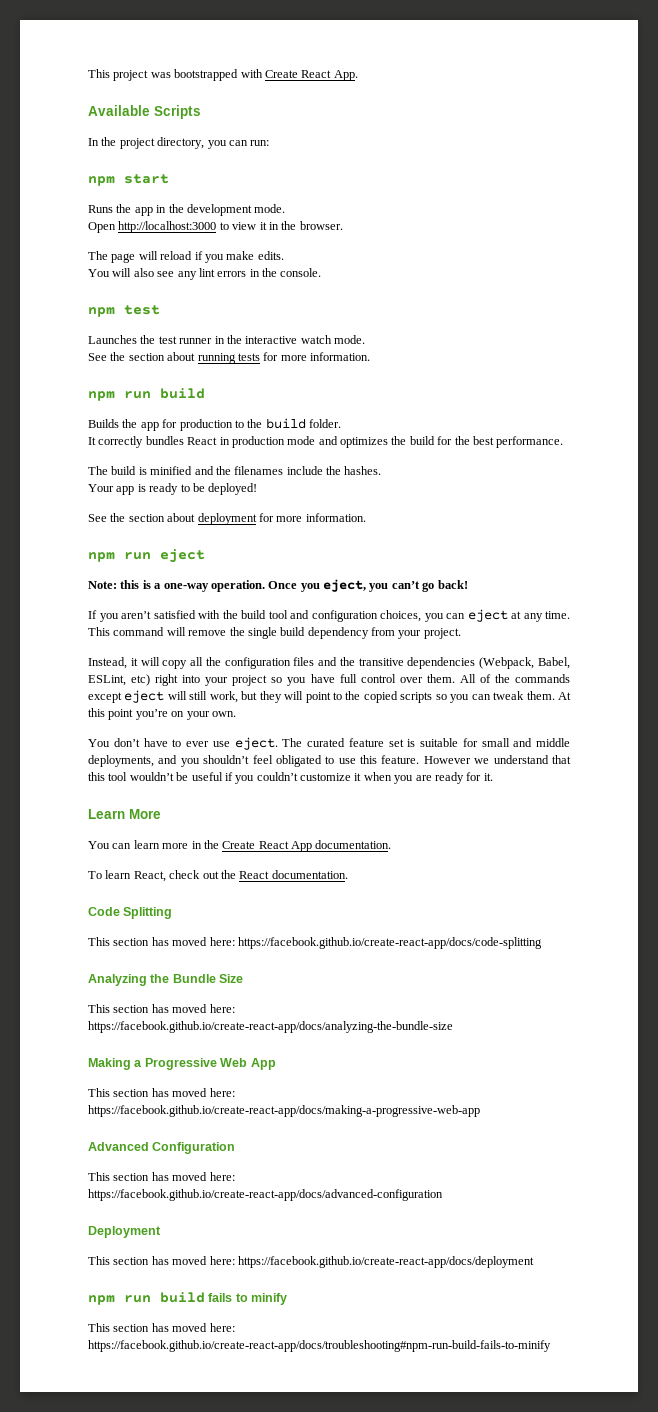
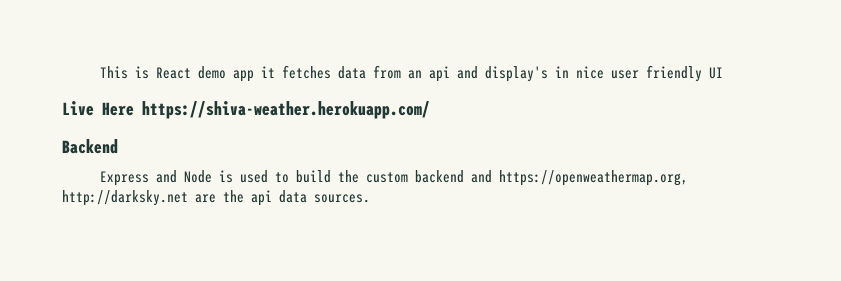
- This project was bootstrapped with Create React App.
- Available Scripts
- In the project directory, you can run:
- npm start
- Runs the app in the development mode.
- Open http://localhost:3000 to view it in the browser.
- The page will reload if you make edits.
- You will also see any lint errors in the console.
- npm test
- Launches the test runner in the interactive watch mode.
- See the section about running tests for more information.
- npm run build
- Builds the app for production to the build folder.
- It correctly bundles React in production mode and optimizes the build for the best performance.
- The build is minified and the filenames include the hashes.
- Your app is ready to be deployed!
- See the section about deployment for more information.
- npm run eject
- Note: this is a one-way operation. Once you eject, you can’t go back!
- If you aren’t satisfied with the build tool and configuration choices, you can eject at any time. This command will remove the single build dependency from your project.
- Instead, it will copy all the configuration files and the transitive dependencies (Webpack, Babel, ESLint, etc) right into your project so you have full control over them. All of the commands except eject will still work, but they will point to the copied scripts so you can tweak them. At this point you’re on your own.
- You don’t have to ever use eject. The curated feature set is suitable for small and middle deployments, and you shouldn’t feel obligated to use this feature. However we understand that this tool wouldn’t be useful if you couldn’t customize it when you are ready for it.
- Learn More
- You can learn more in the Create React App documentation.
- To learn React, check out the React documentation.
- Code Splitting
- This section has moved here: https://facebook.github.io/create-react-app/docs/code-splitting
- Analyzing the Bundle Size
- This section has moved here: https://facebook.github.io/create-react-app/docs/analyzing-the-bundle-size
- Making a Progressive Web App
- This section has moved here: https://facebook.github.io/create-react-app/docs/making-a-progressive-web-app
- Advanced Configuration
- This section has moved here: https://facebook.github.io/create-react-app/docs/advanced-configuration
- Deployment
- This section has moved here: https://facebook.github.io/create-react-app/docs/deployment
- npm run build fails to minify
- This section has moved here: https://facebook.github.io/create-react-app/docs/troubleshooting#npm-run-build-fails-to-minify
+ This is React demo app it fetches data from an api and display's in nice user friendly UI
+ Live Here https://shiva-weather.herokuapp.com/
+ Backend
+ Express and Node is used to build the custom backend and https://openweathermap.org, http://darksky.net are the api data sources.

